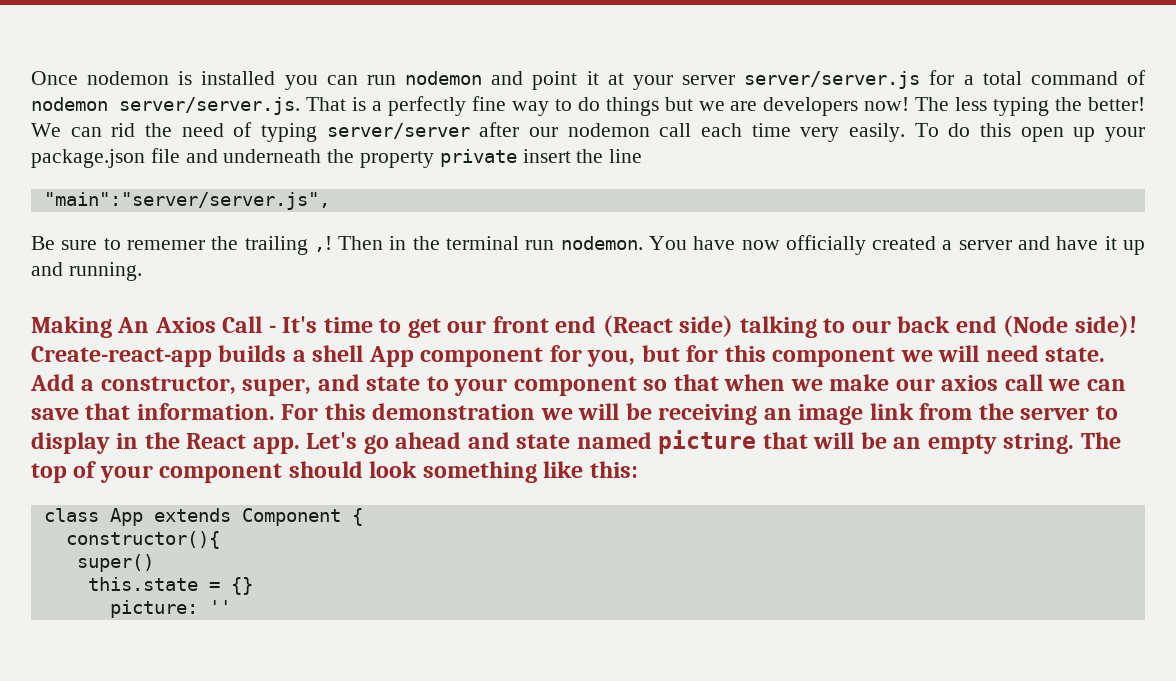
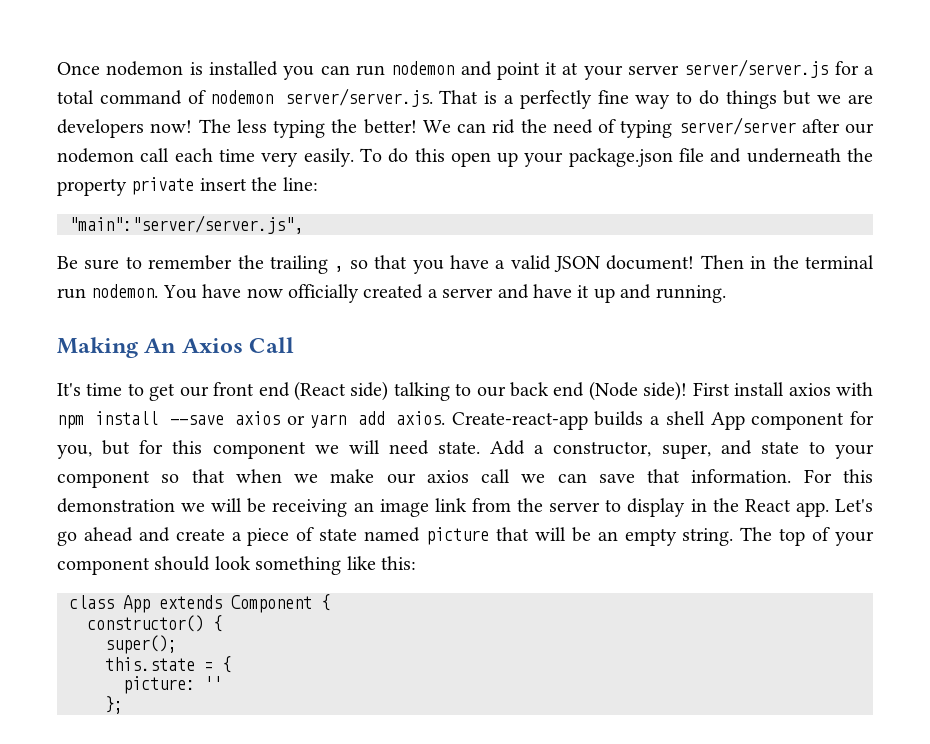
- To do this open up your package.json file and underneath the property private insert the line
+ To do this open up your package.json file and underneath the property private insert the line:
- Be sure to rememer the trailing ,!
+ Be sure to remember the trailing , so that you have a valid JSON document!
- Making An Axios Call - It's time to get our front end (React side) talking to our back end (Node side)!
+ Making An Axios Call
+ It's time to get our front end (React side) talking to our back end (Node side)!
+ First install axios with npm install --save axios or yarn add axios.
- Let's go ahead and state named picture that will be an empty string.
+ Let's go ahead and create a piece of state named picture that will be an empty string.
- constructor(){
- super()
+ constructor() {
+ super();
- this.state = {}
+ this.state = {
+ };

